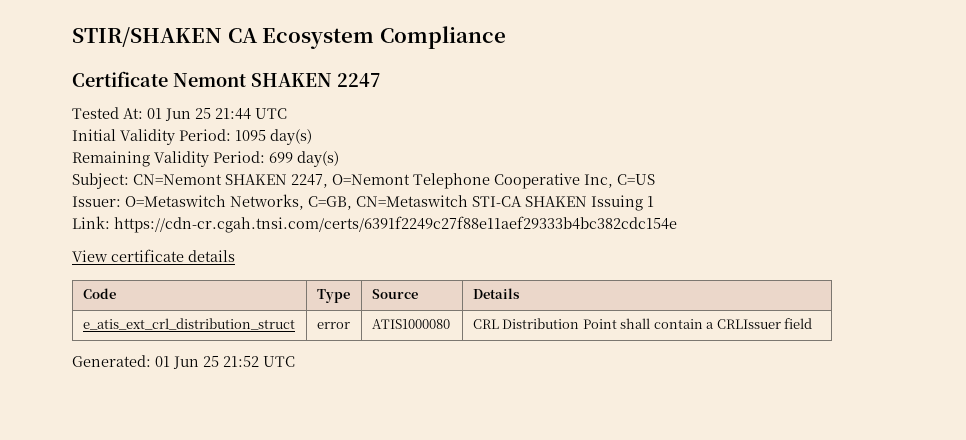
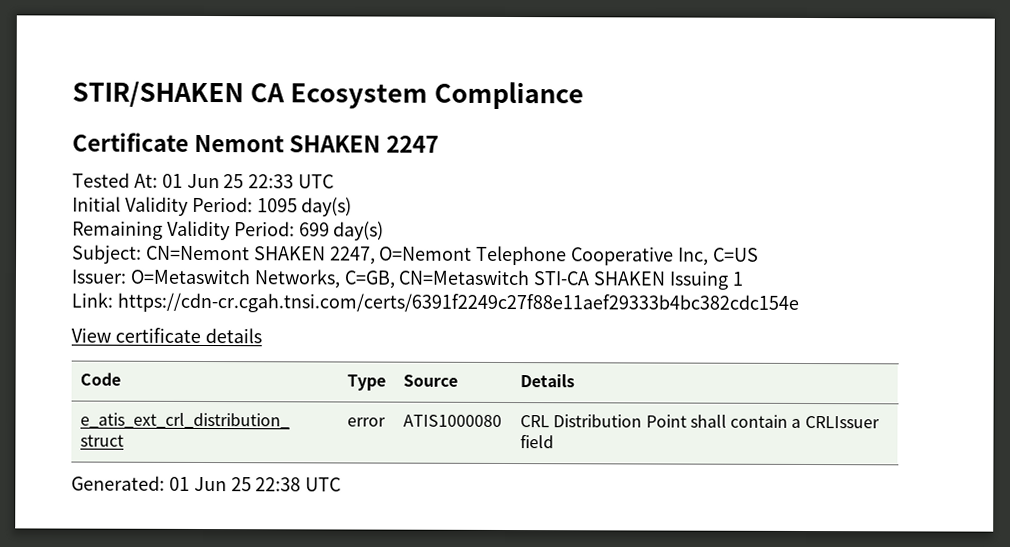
- Tested At: 01 Jun 25 21:44 UTC
+ Tested At: 01 Jun 25 22:33 UTC
- Generated: 01 Jun 25 21:52 UTC
+ Generated: 01 Jun 25 22:38 UTC

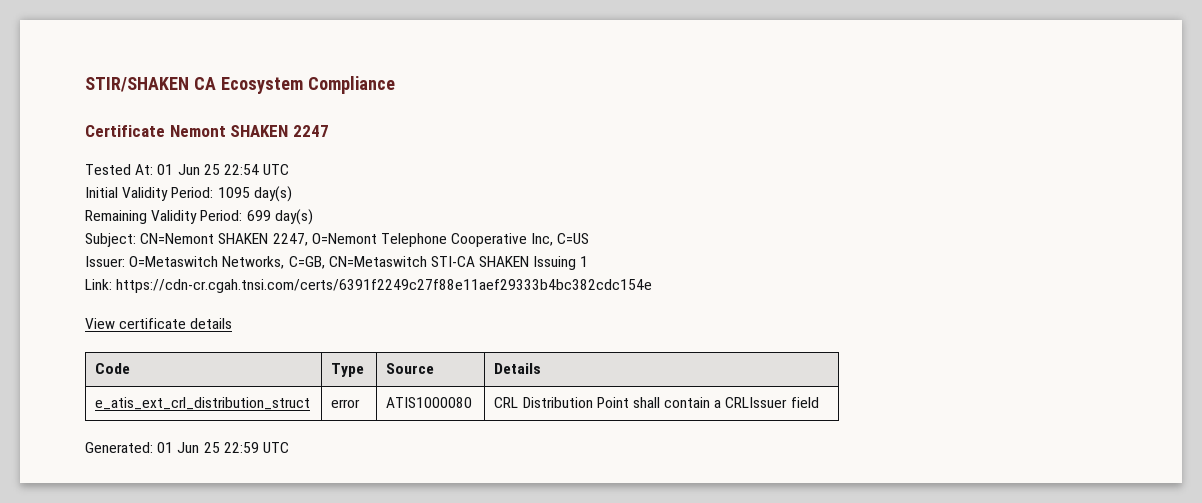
- Tested At: 01 Jun 25 22:33 UTC
+ Tested At: 01 Jun 25 22:54 UTC
- Generated: 01 Jun 25 22:38 UTC
+ Generated: 01 Jun 25 22:59 UTC

